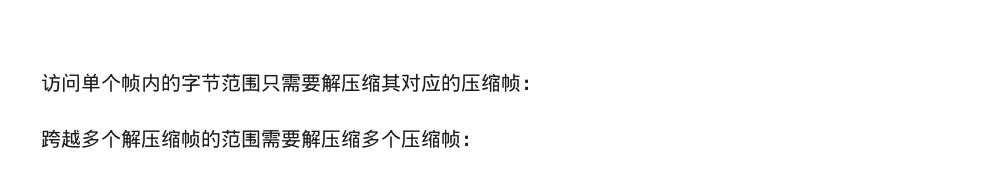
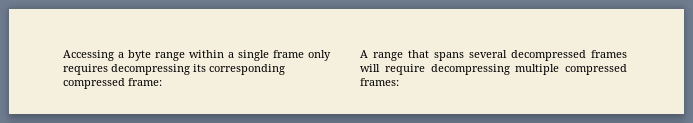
- 访问单个帧内的字节范围只需要解压缩其对应的压缩帧：
- 跨越多个解压缩帧的范围需要解压缩多个压缩帧：
+ Accessing a byte range within a single frame only requires decompressing its corresponding compressed frame:
+ A range that spans several decompressed frames will require decompressing multiple compressed frames:

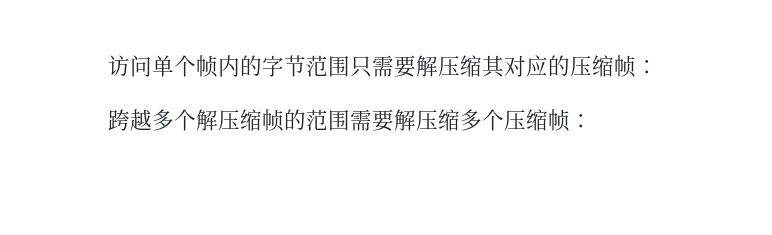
- Accessing a byte range within a single frame only requires decompressing its corresponding compressed frame:
- A range that spans several decompressed frames will require decompressing multiple compressed frames:
+ 访问单个帧内的字节范围只需要解压缩其对应的压缩帧：
+ 跨越多个解压缩帧的范围需要解压缩多个压缩帧：

